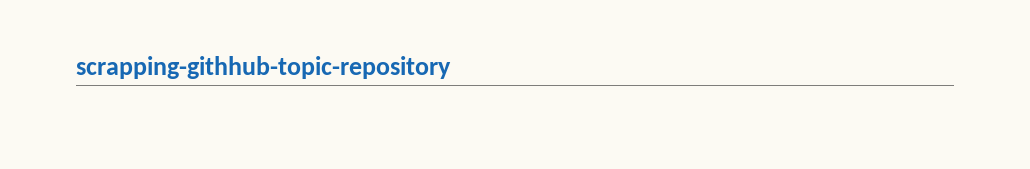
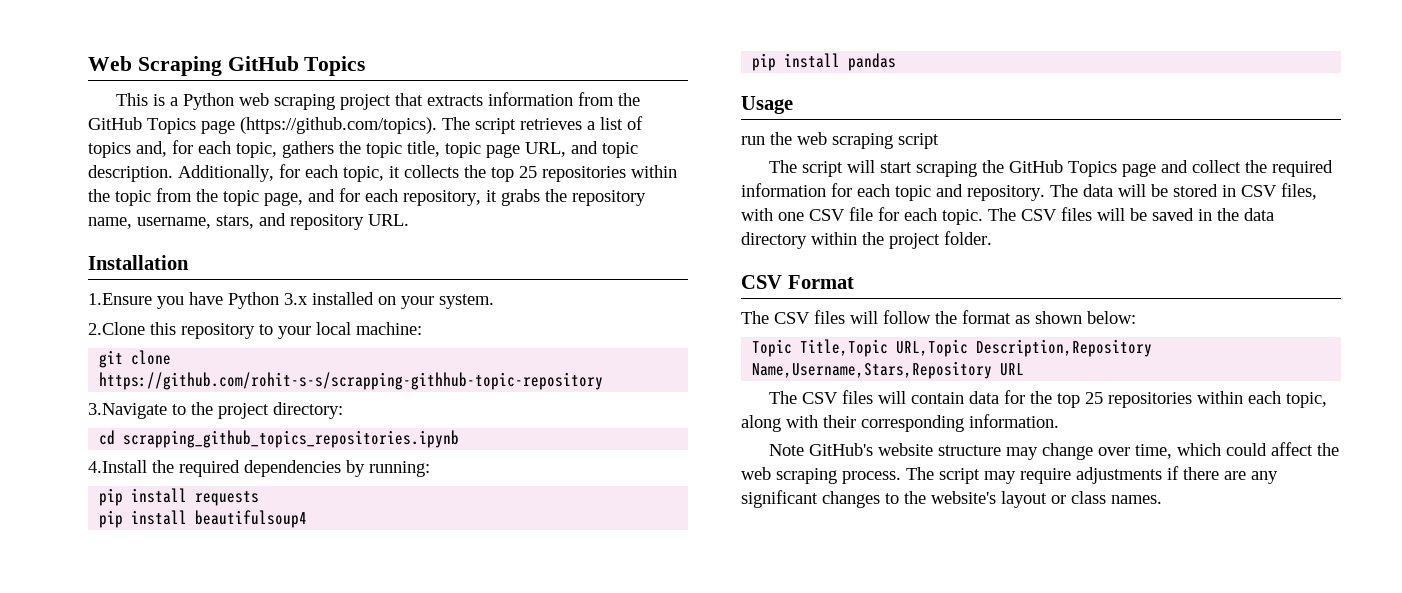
- scrapping-githhub-topic-repository
+ Web Scraping GitHub Topics
+ This is a Python web scraping project that extracts information from the GitHub Topics page (https://github.com/topics). The script retrieves a list of topics and, for each topic, gathers the topic title, topic page URL, and topic description. Additionally, for each topic, it collects the top 25 repositories within the topic from the topic page, and for each repository, it grabs the repository name, username, stars, and repository URL.
+ Installation
+ 1.Ensure you have Python 3.x installed on your system.
+ 2.Clone this repository to your local machine:
+ git clone https://github.com/rohit-s-s/scrapping-githhub-topic-repository
+ 3.Navigate to the project directory:
+ cd scrapping_github_topics_repositories.ipynb
+ 4.Install the required dependencies by running:
+ pip install requests
+ pip install beautifulsoup4
+ pip install pandas
+ Usage
+ run the web scraping script
+ The script will start scraping the GitHub Topics page and collect the required information for each topic and repository. The data will be stored in CSV files, with one CSV file for each topic. The CSV files will be saved in the data directory within the project folder.
+ CSV Format
+ The CSV files will follow the format as shown below:
+ Topic Title,Topic URL,Topic Description,Repository Name,Username,Stars,Repository URL
+ The CSV files will contain data for the top 25 repositories within each topic, along with their corresponding information.
+ Note GitHub's website structure may change over time, which could affect the web scraping process. The script may require adjustments if there are any significant changes to the website's layout or class names.

